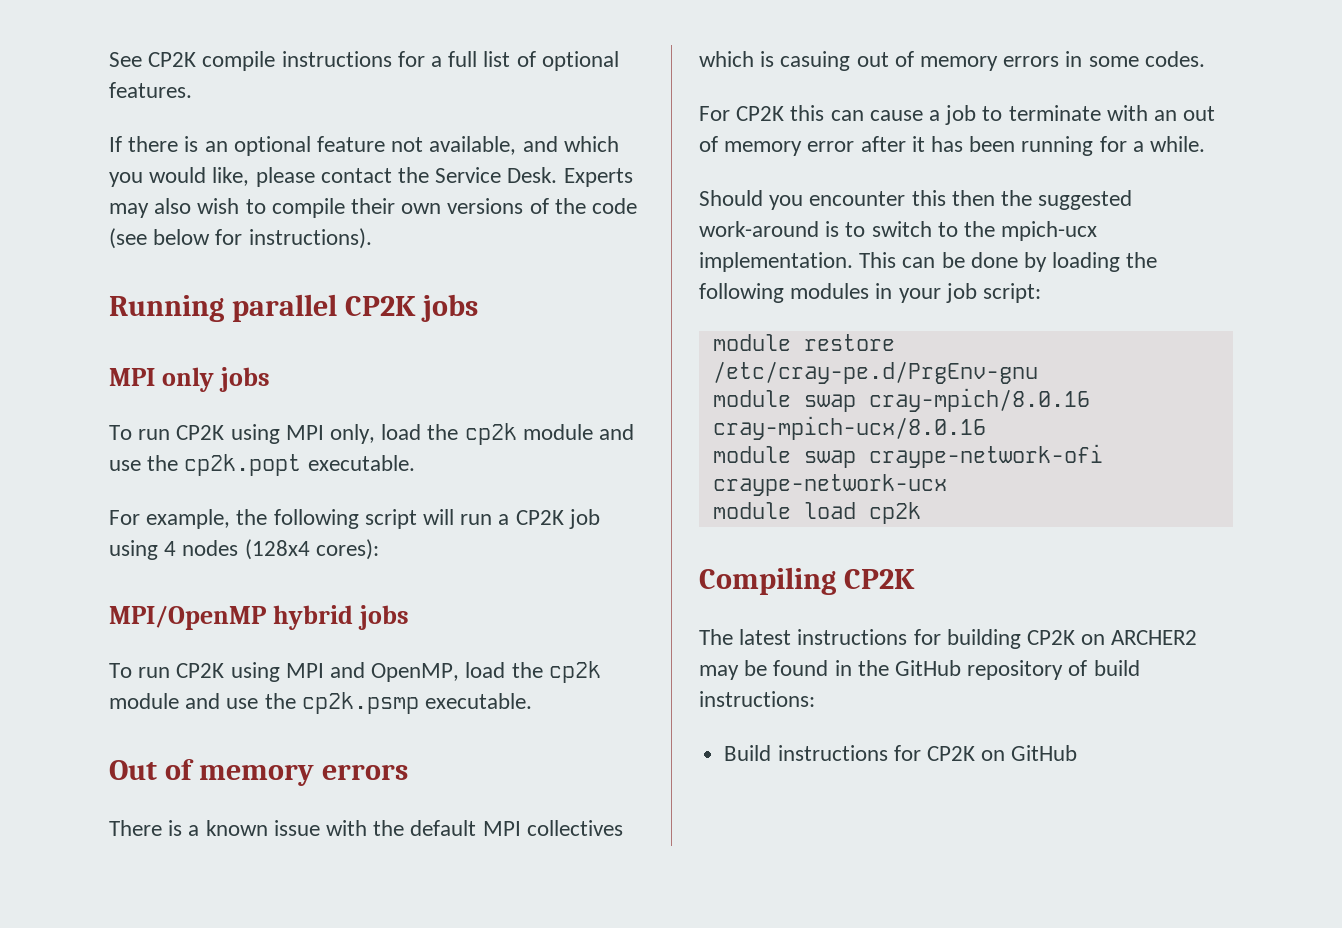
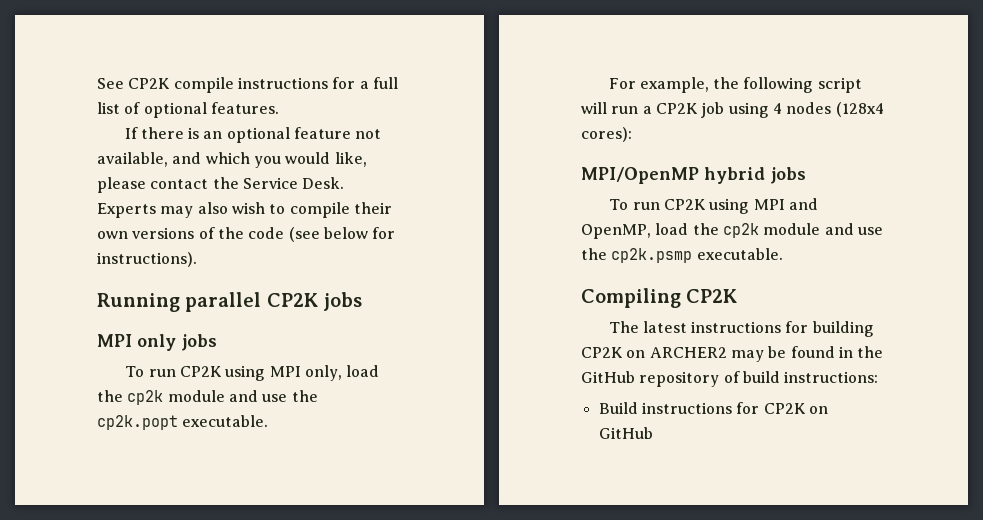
- Out of memory errors
- There is a known issue with the default MPI collectives which is casuing out of memory errors in some codes.
- For CP2K this can cause a job to terminate with an out of memory error after it has been running for a while.
- Should you encounter this then the suggested work-around is to switch to the mpich-ucx implementation. This can be done by loading the following modules in your job script:
- module restore /etc/cray-pe.d/PrgEnv-gnu
- module swap cray-mpich/8.0.16 cray-mpich-ucx/8.0.16
- module swap craype-network-ofi craype-network-ucx
- module load cp2k

